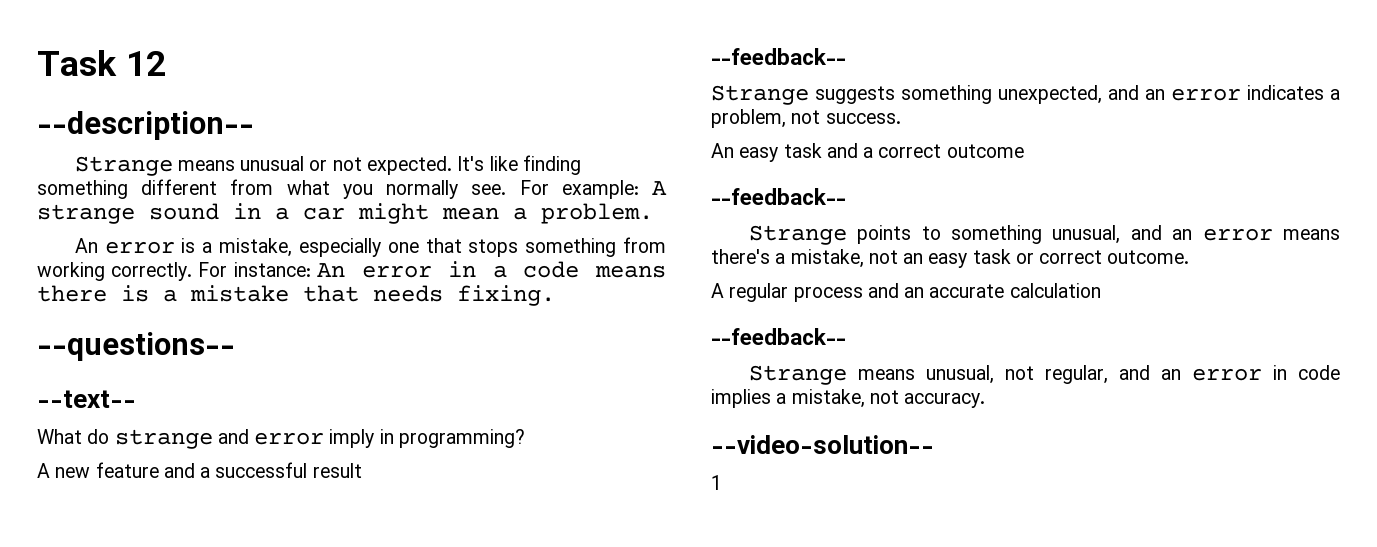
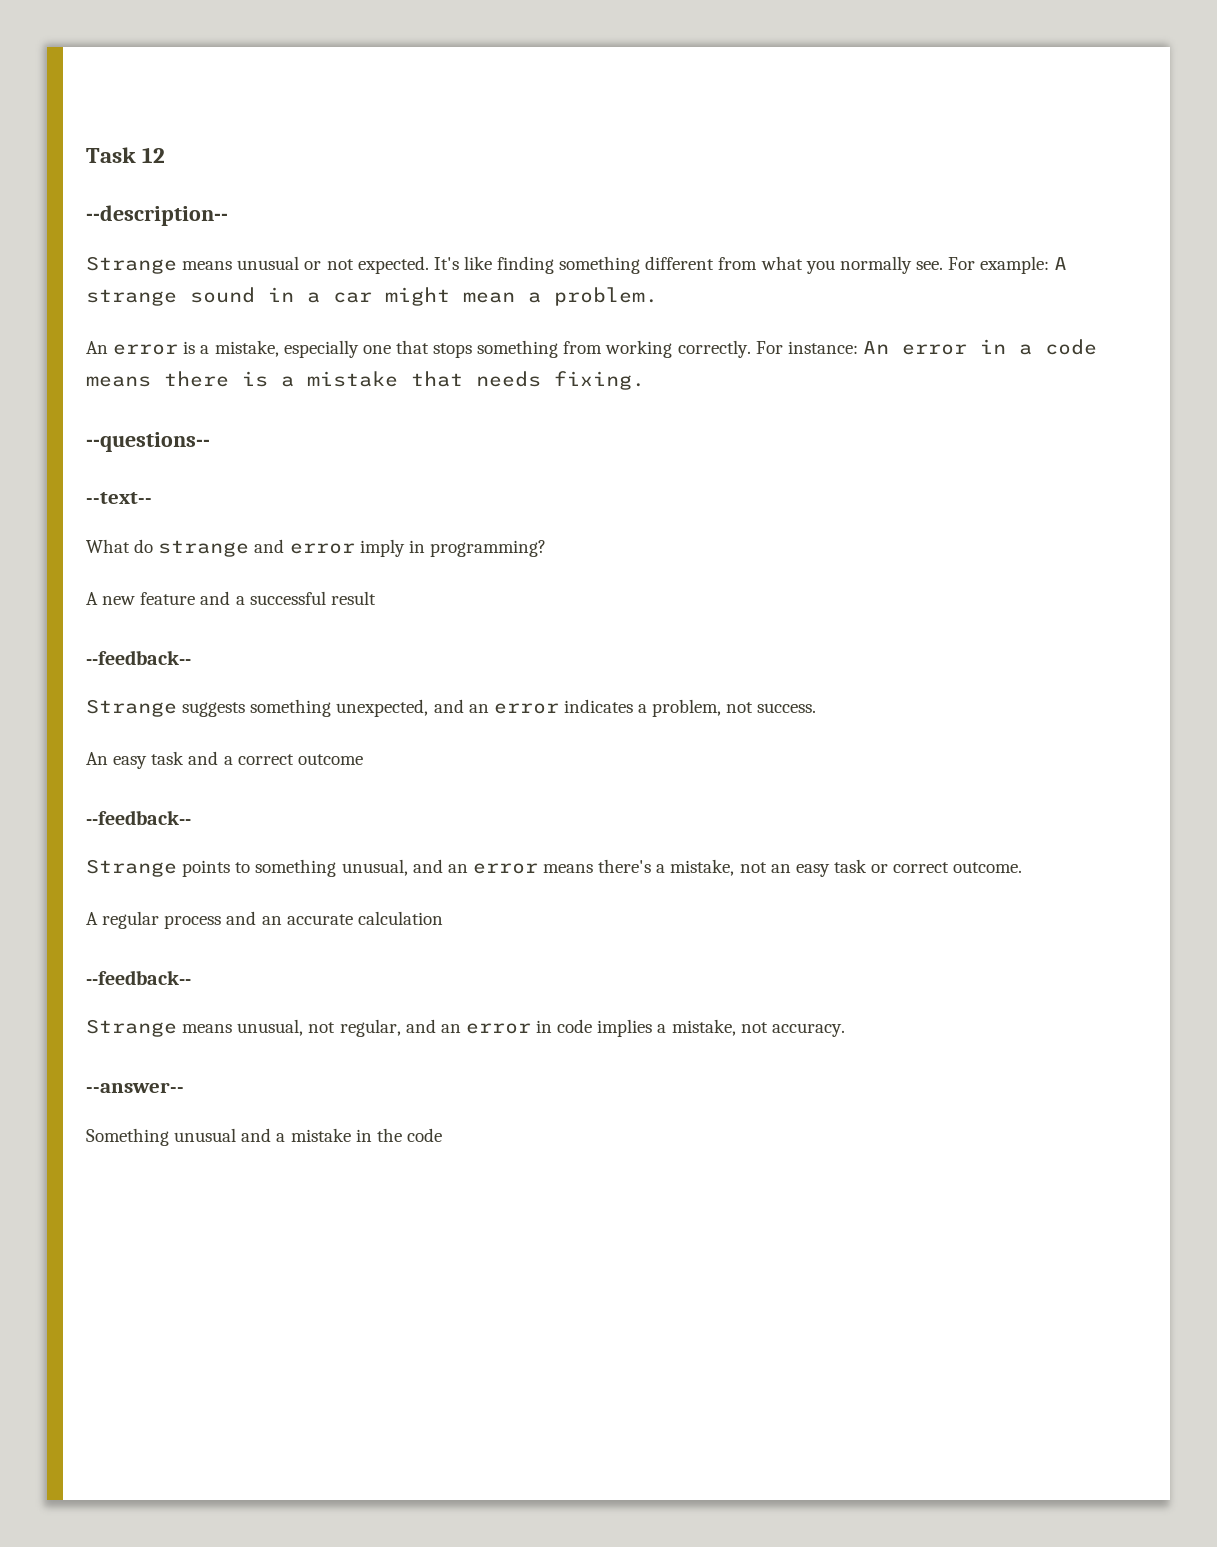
- --video-solution--
- 1
+ --answer--
+ Something unusual and a mistake in the code

